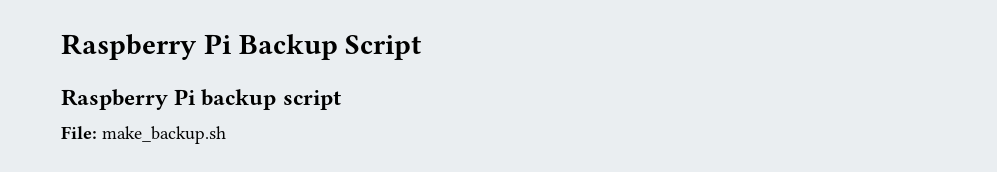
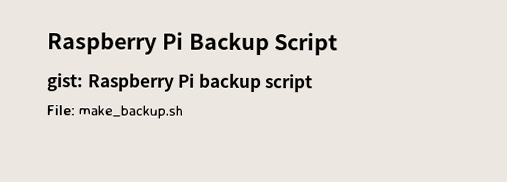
- Raspberry Pi backup script
+ gist: Raspberry Pi backup script

